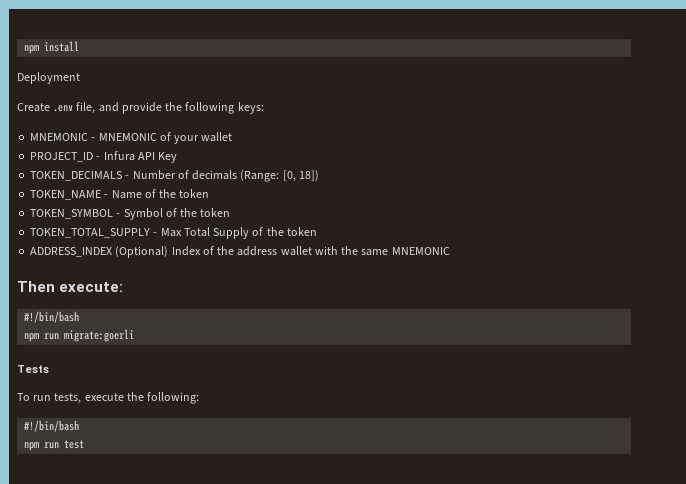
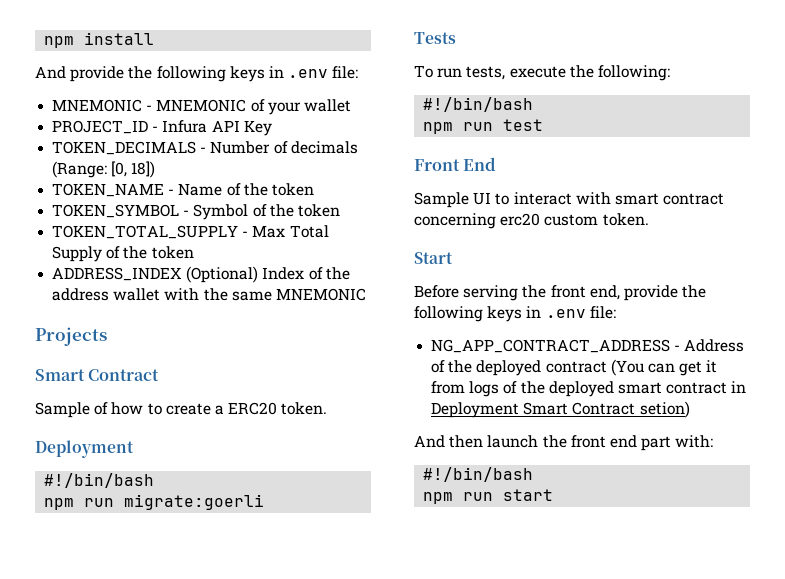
- Deployment
- Create .env file, and provide the following keys:
+ And provide the following keys in .env file:
- Then execute:
+ Projects
+ Smart Contract
+ Sample of how to create a ERC20 token.
+ Deployment
+ Front End
+ Sample UI to interact with smart contract concerning erc20 custom token.
+ Start
+ Before serving the front end, provide the following keys in .env file:
+ NG_APP_CONTRACT_ADDRESS - Address of the deployed contract (You can get it from logs of the deployed smart contract in Deployment Smart Contract setion)
+ And then launch the front end part with:
+ #!/bin/bash
+ npm run start

